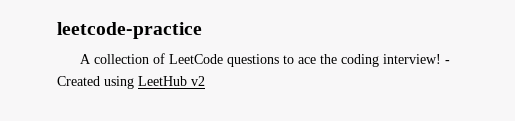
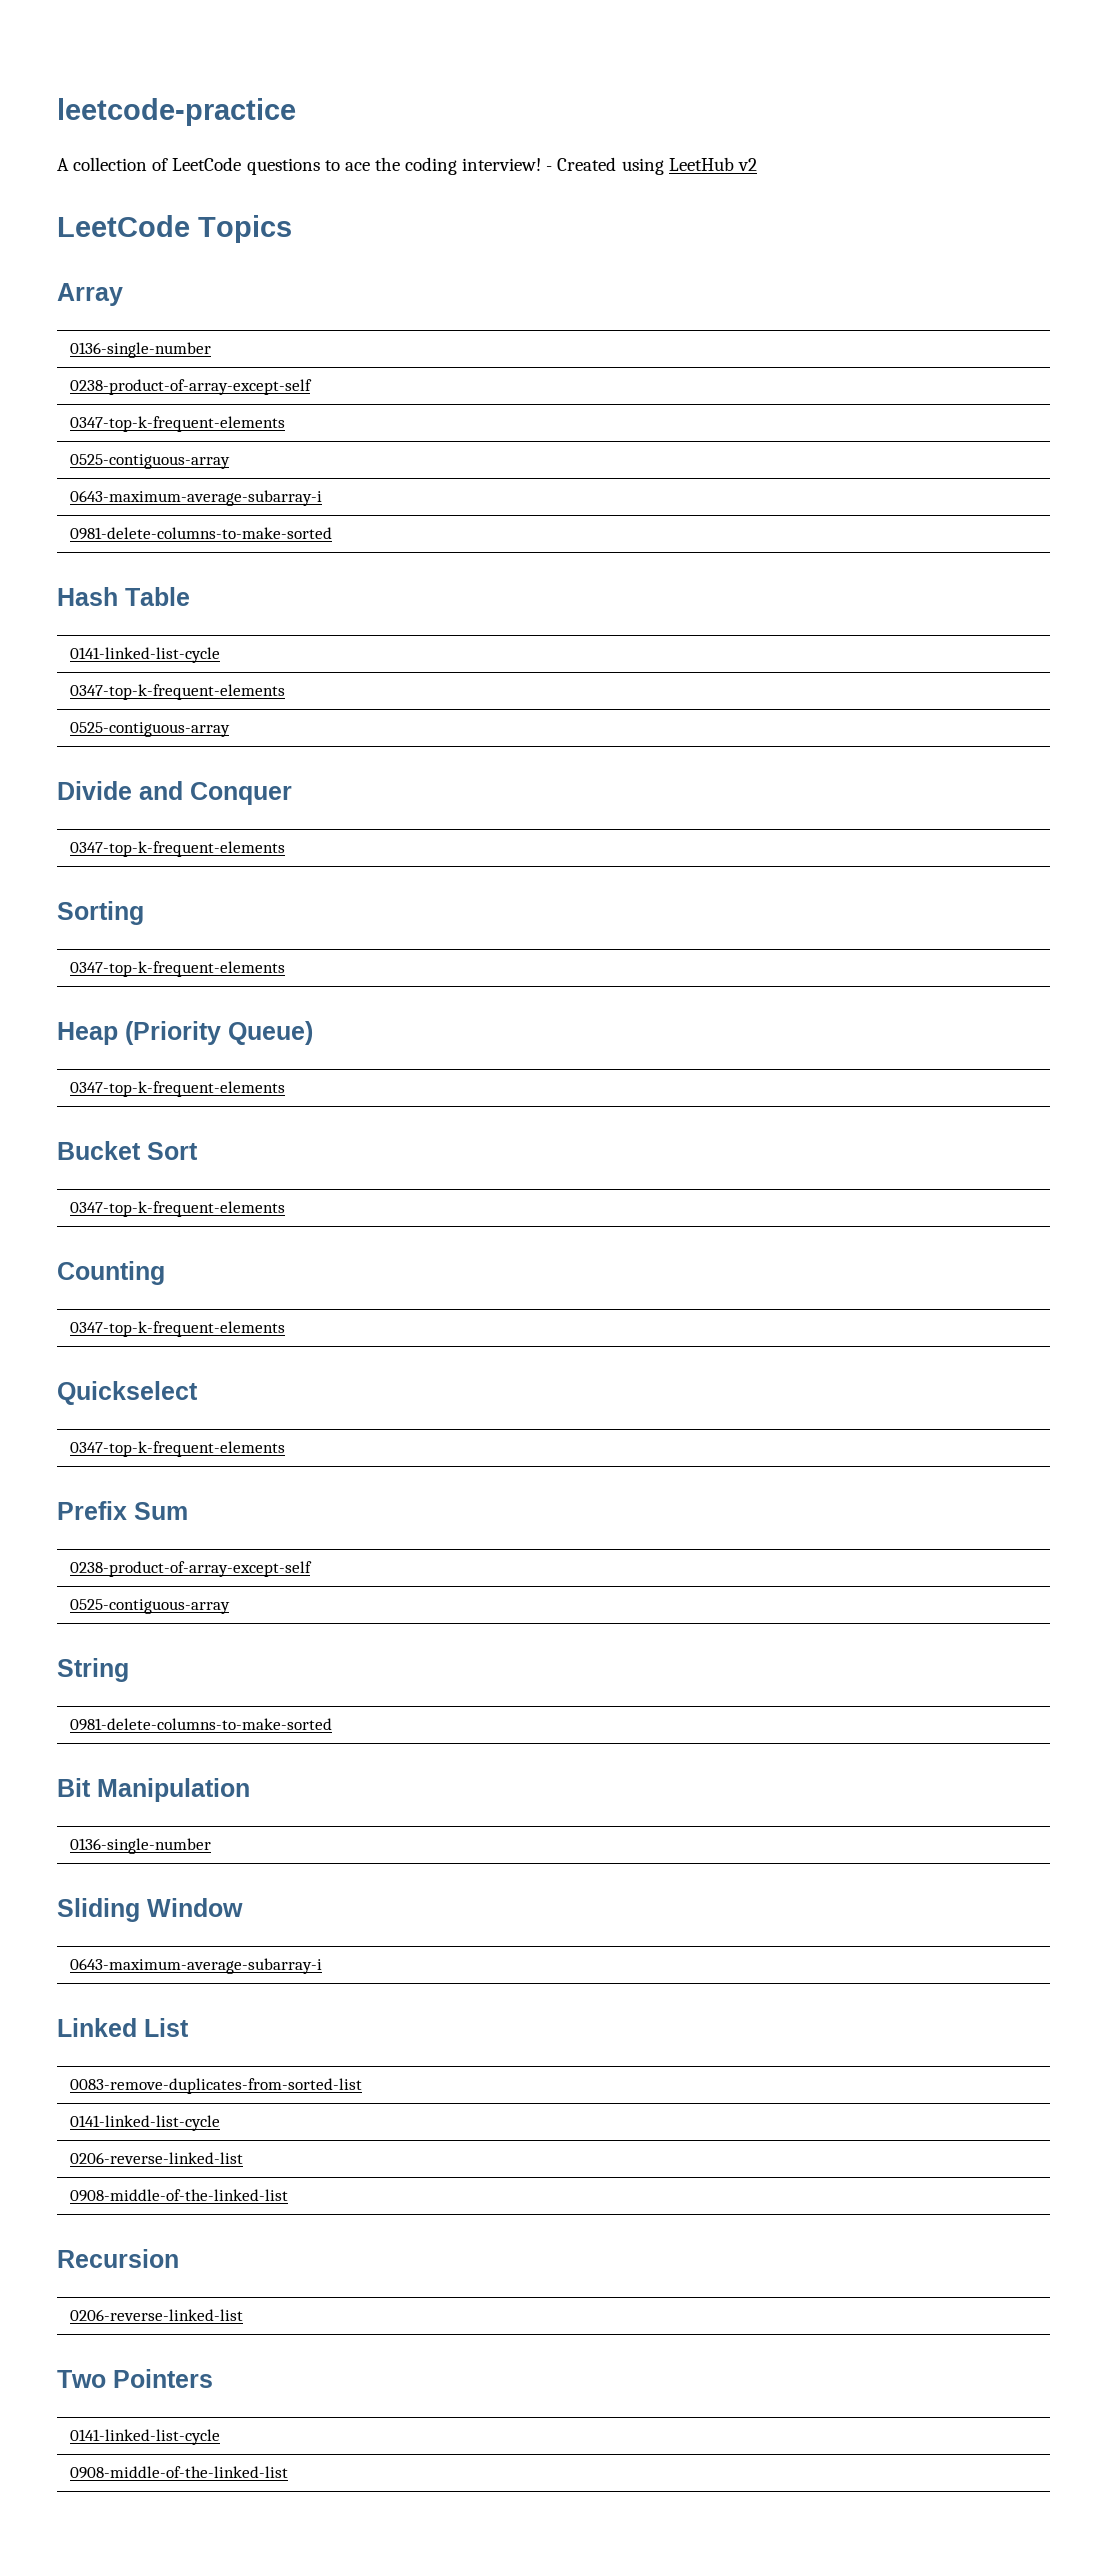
+ LeetCode Topics
+ Array
+ 0136-single-number
+ 0238-product-of-array-except-self
+ 0347-top-k-frequent-elements
+ 0525-contiguous-array
+ 0643-maximum-average-subarray-i
+ 0981-delete-columns-to-make-sorted
+ Hash Table
+ 0141-linked-list-cycle
+ 0347-top-k-frequent-elements
+ 0525-contiguous-array
+ Divide and Conquer
+ 0347-top-k-frequent-elements
+ Sorting
+ 0347-top-k-frequent-elements
+ Heap (Priority Queue)
+ 0347-top-k-frequent-elements
+ Bucket Sort
+ 0347-top-k-frequent-elements
+ Counting
+ 0347-top-k-frequent-elements
+ Quickselect
+ 0347-top-k-frequent-elements
+ Prefix Sum
+ 0238-product-of-array-except-self
+ 0525-contiguous-array
+ String
+ 0981-delete-columns-to-make-sorted
+ Bit Manipulation
+ 0136-single-number
+ Sliding Window
+ 0643-maximum-average-subarray-i
+ Linked List
+ 0083-remove-duplicates-from-sorted-list
+ 0141-linked-list-cycle
+ 0206-reverse-linked-list
+ 0908-middle-of-the-linked-list
+ Recursion
+ 0206-reverse-linked-list
+ Two Pointers
+ 0141-linked-list-cycle
+ 0908-middle-of-the-linked-list

